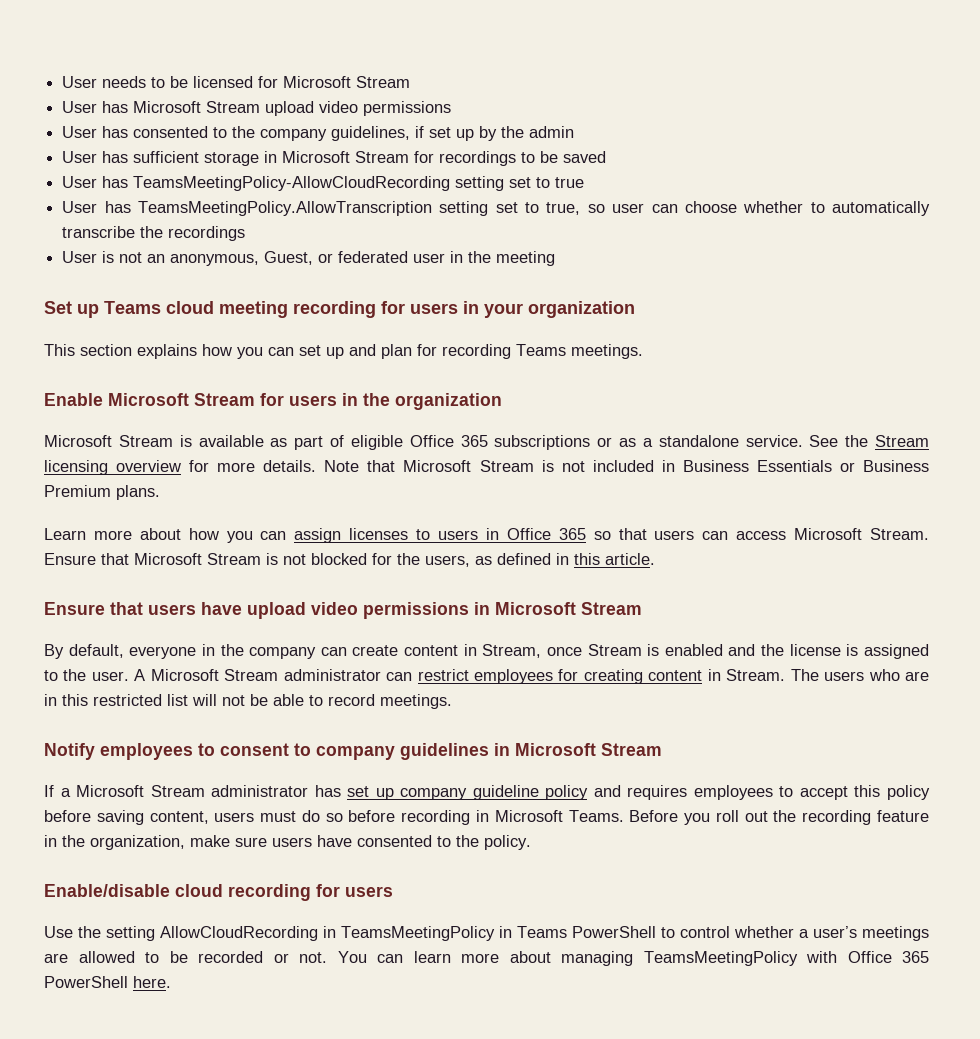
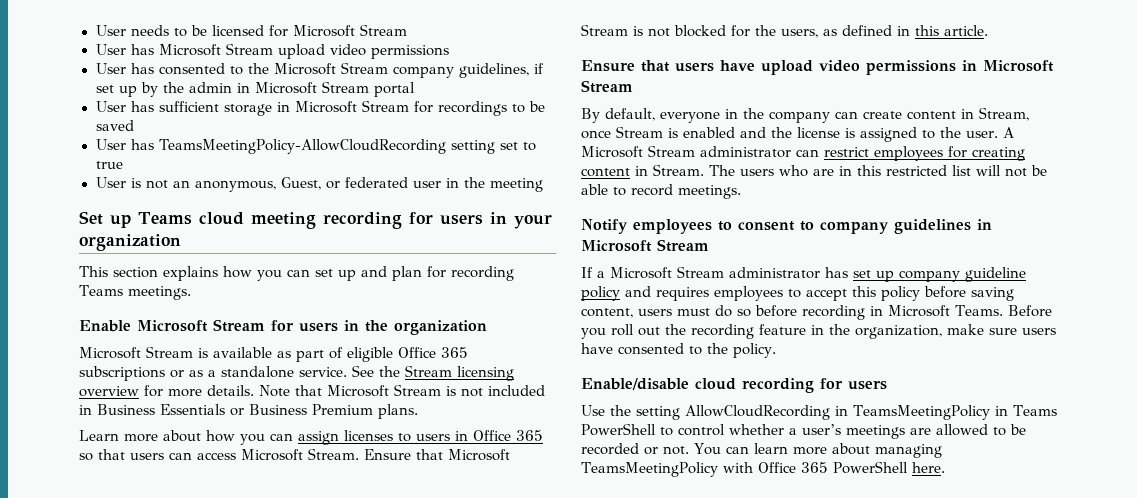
- User has consented to the company guidelines, if set up by the admin
+ User has consented to the Microsoft Stream company guidelines, if set up by the admin in Microsoft Stream portal
- User has TeamsMeetingPolicy.AllowTranscription setting set to true, so user can choose whether to automatically transcribe the recordings

